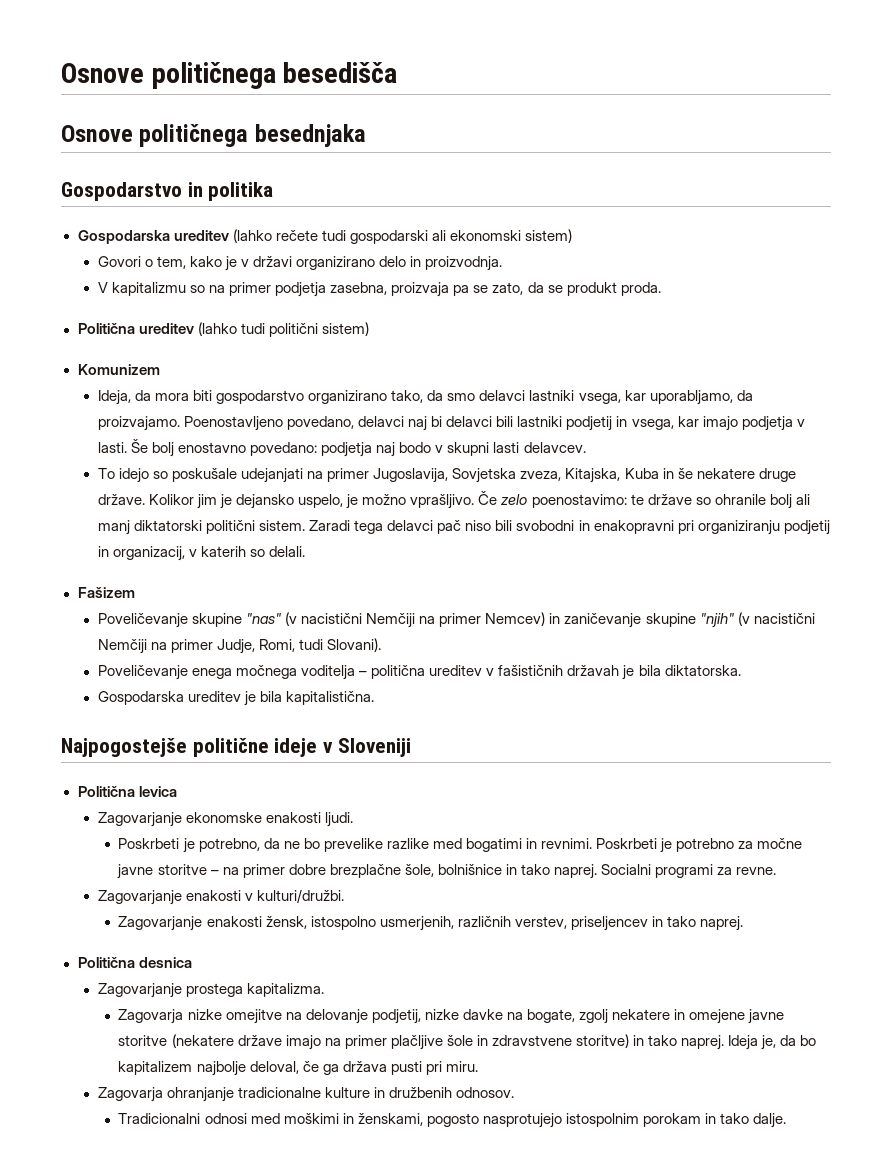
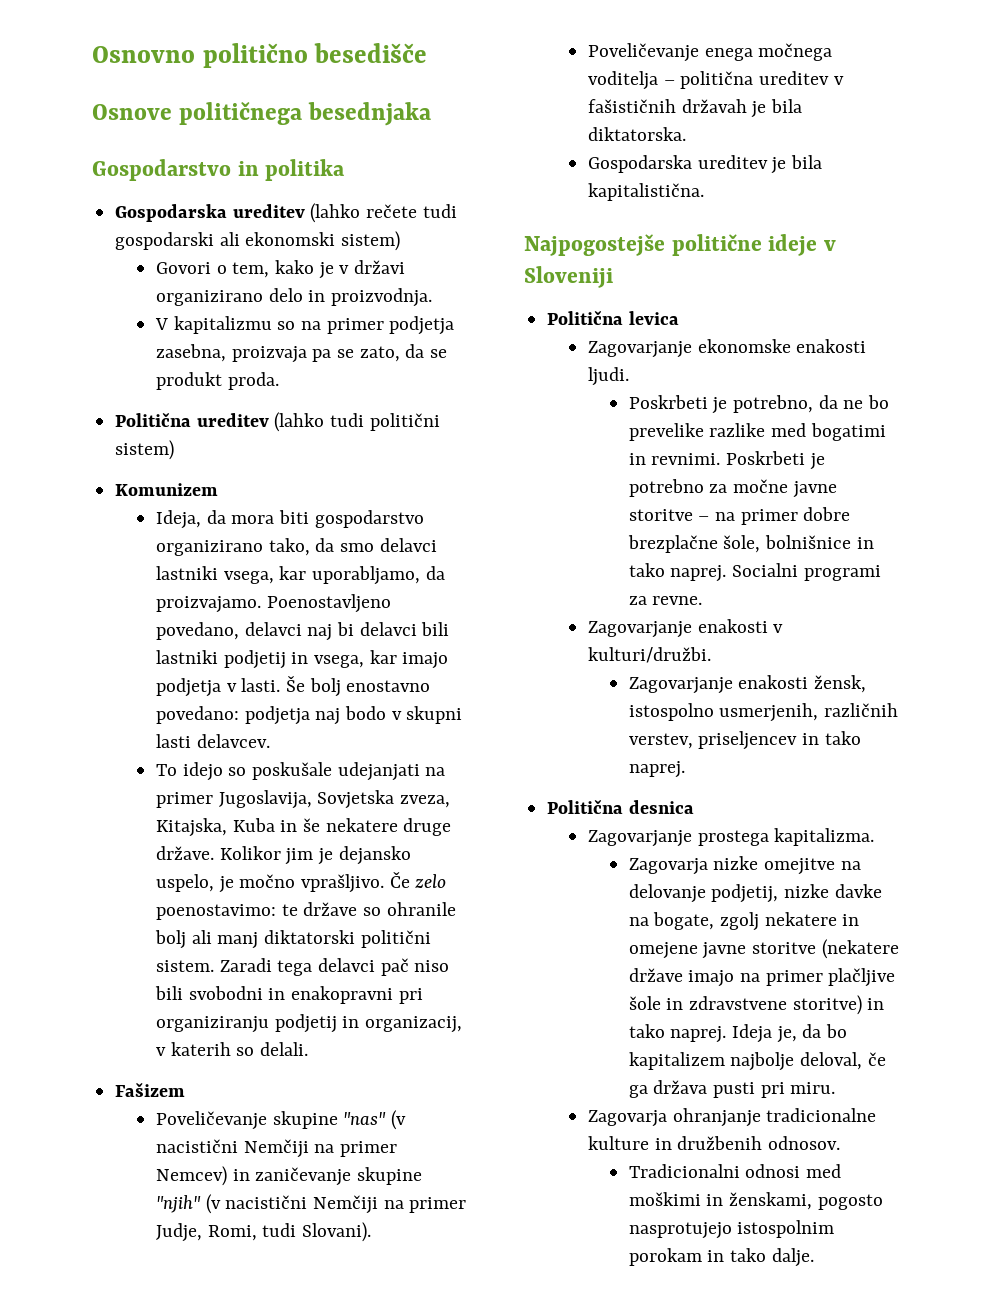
- Osnove političnega besedišča
+ Osnovno politično besedišče
- Kolikor jim je dejansko uspelo, je možno vprašljivo.
+ Kolikor jim je dejansko uspelo, je močno vprašljivo.

